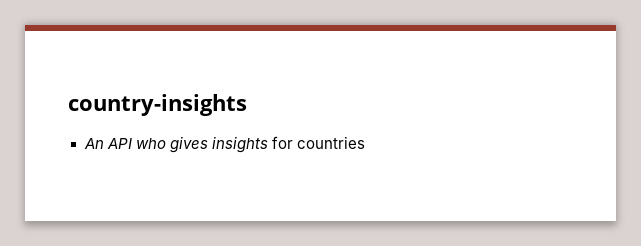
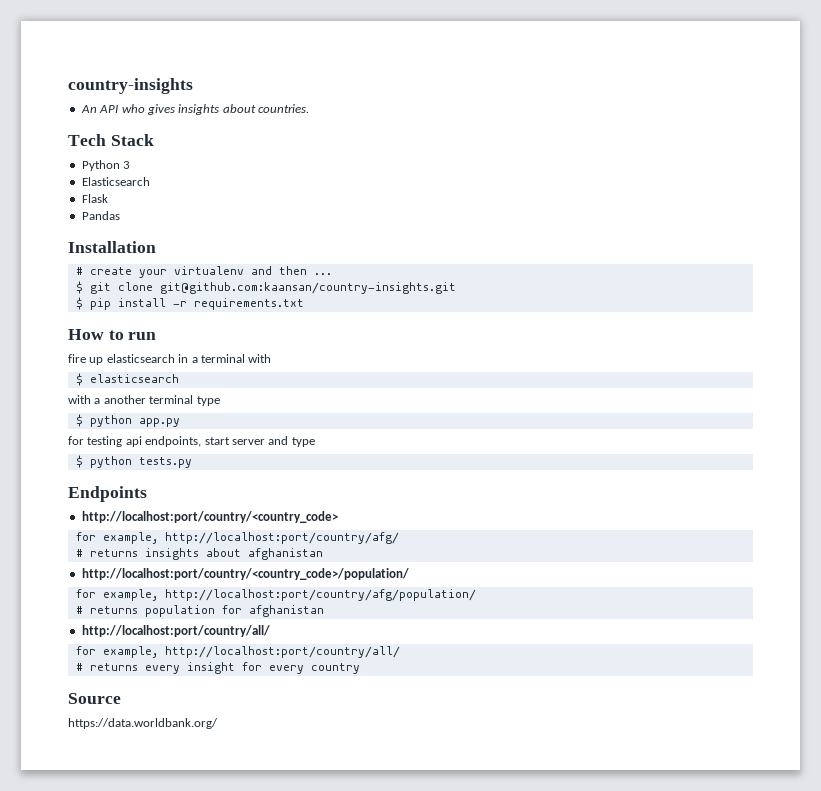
- An API who gives insights for countries
+ An API who gives insights about countries.
+ Tech Stack
+ Python 3
+ Elasticsearch
+ Flask
+ Pandas
+ Installation
+ # create your virtualenv and then ...
+ $ git clone git@github.com:kaansan/country-insights.git
+ $ pip install -r requirements.txt
+ How to run
+ fire up elasticsearch in a terminal with
+ $ elasticsearch
+ with a another terminal type
+ $ python app.py
+ for testing api endpoints, start server and type
+ $ python tests.py
+ Endpoints
+ http://localhost:port/country/<country_code>
+ for example, http://localhost:port/country/afg/
+ # returns insights about afghanistan
+ http://localhost:port/country/<country_code>/population/
+ for example, http://localhost:port/country/afg/population/
+ # returns population for afghanistan
+ http://localhost:port/country/all/
+ for example, http://localhost:port/country/all/
+ # returns every insight for every country
+ Source
+ https://data.worldbank.org/

